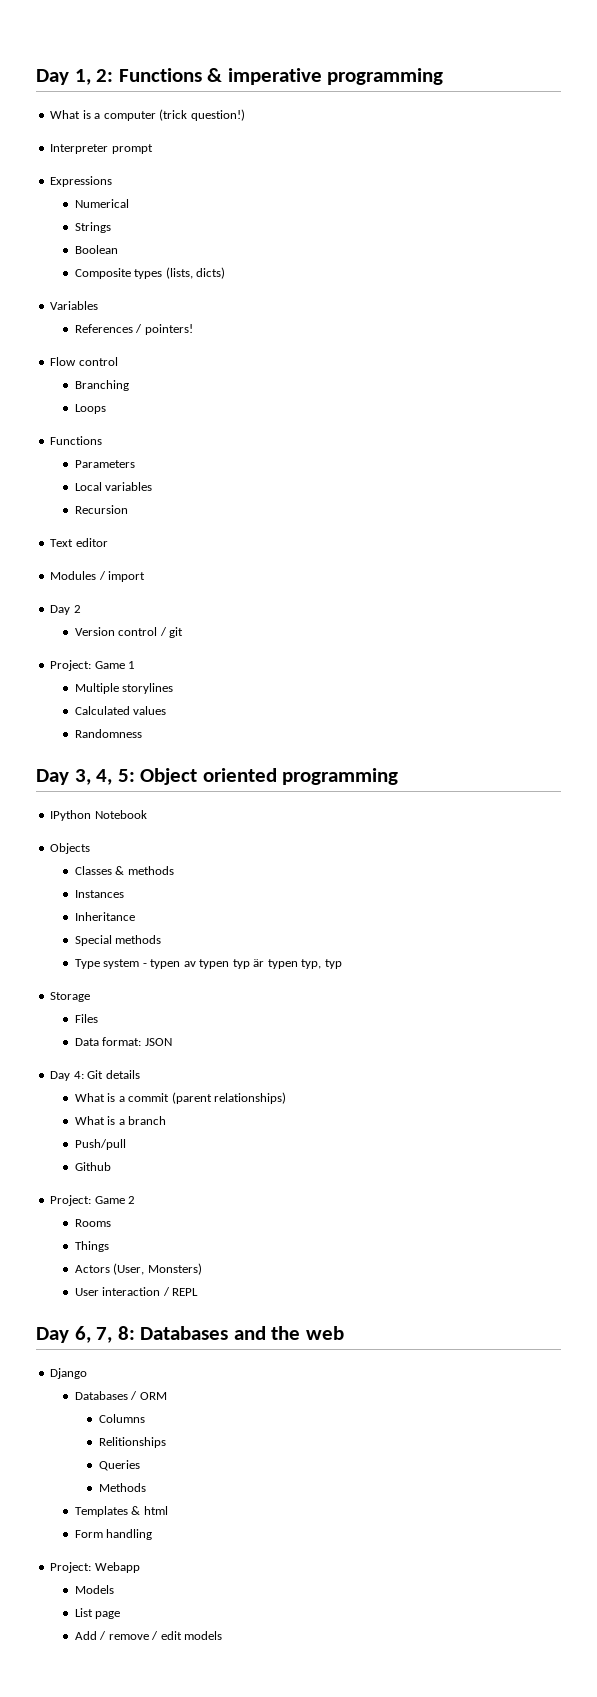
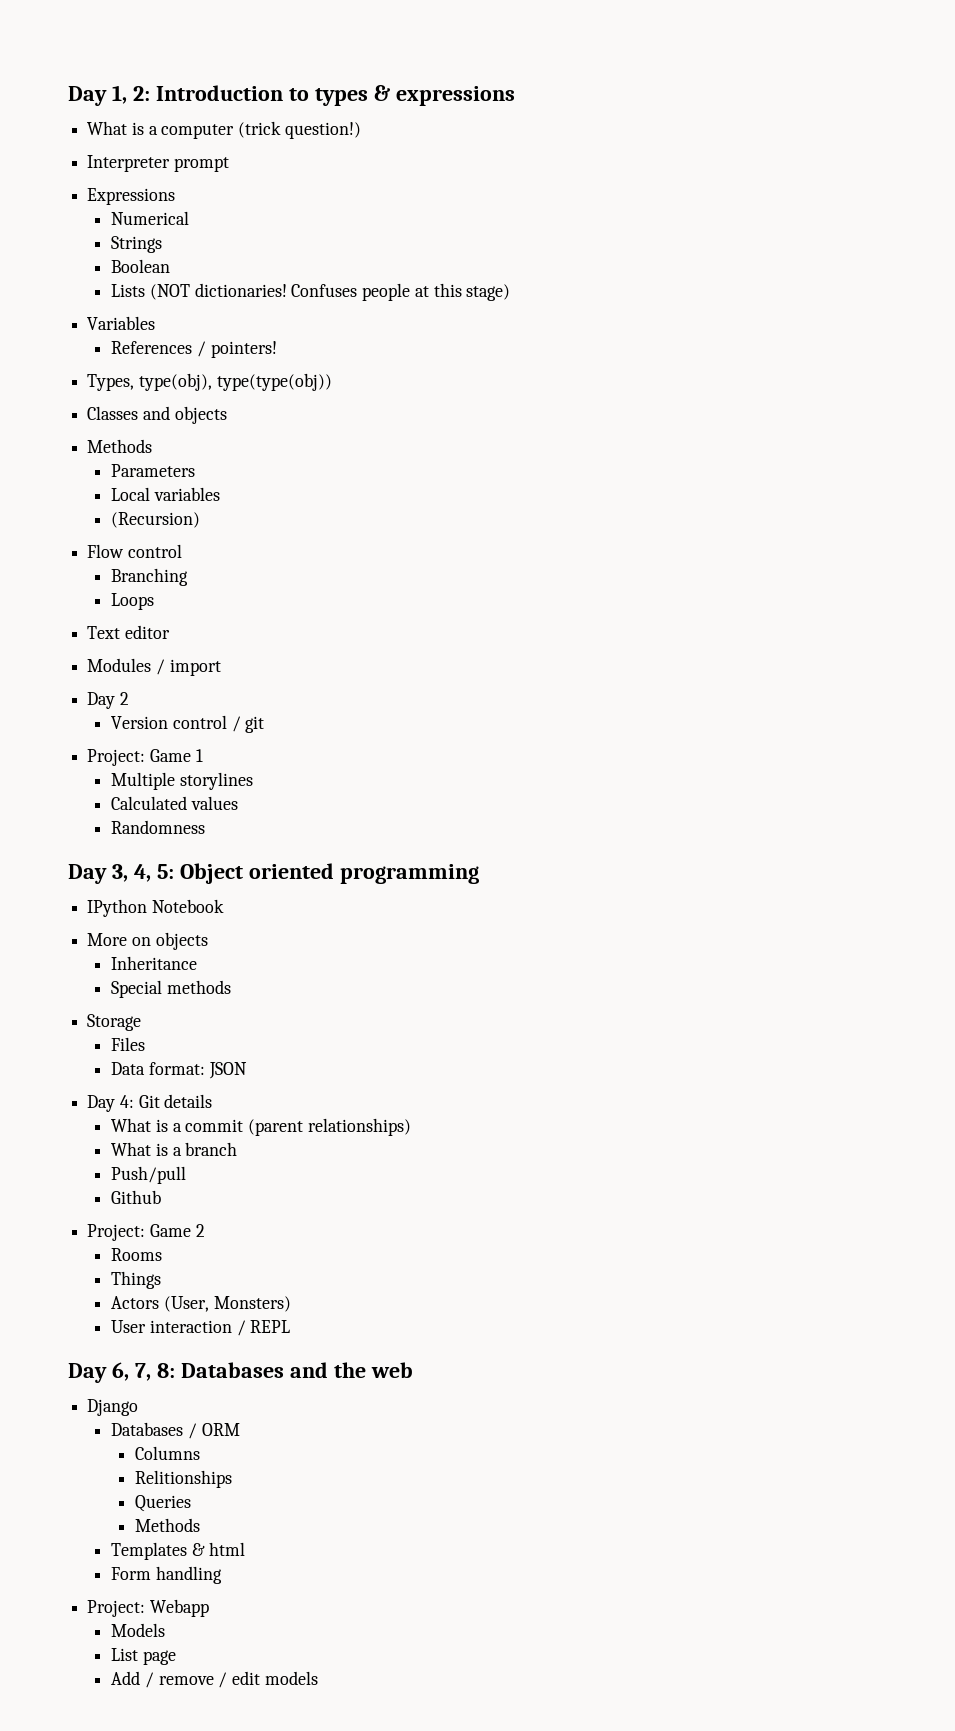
- Day 1, 2: Functions & imperative programming
+ Day 1, 2: Introduction to types & expressions
- Composite types (lists, dicts)
+ Lists (NOT dictionaries! Confuses people at this stage)
  Variables
  References / pointers!
+ Types, type(obj), type(type(obj))
+ Classes and objects
+ Methods
+ Parameters
+ Local variables
+ (Recursion)
  Loops
- Functions
- Parameters
- Local variables
- Recursion
- Objects
- Classes & methods
- Instances
+ More on objects
  Inheritance
  Special methods
- Type system - typen av typen typ är typen typ, typ

